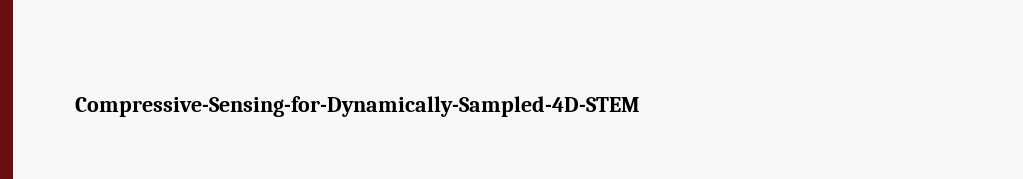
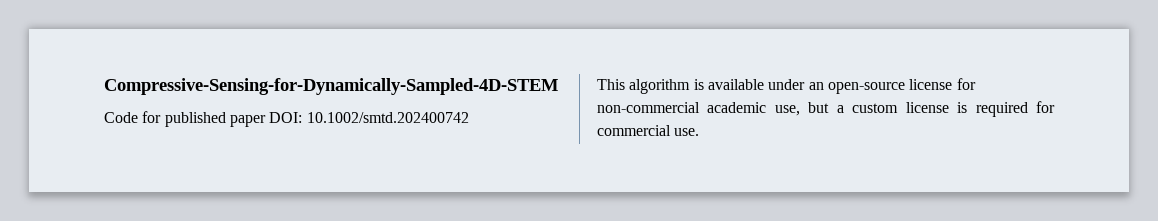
+ Code for published paper DOI: 10.1002/smtd.202400742
+ This algorithm is available under an open-source license for non-commercial academic use, but a custom license is required for commercial use.

